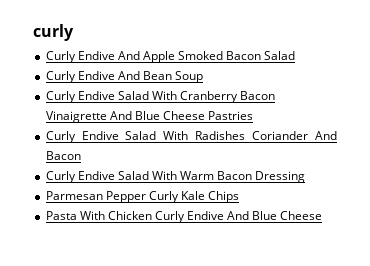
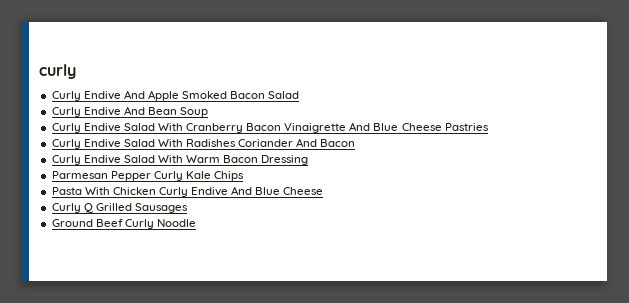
+ Curly Q Grilled Sausages
+ Ground Beef Curly Noodle

